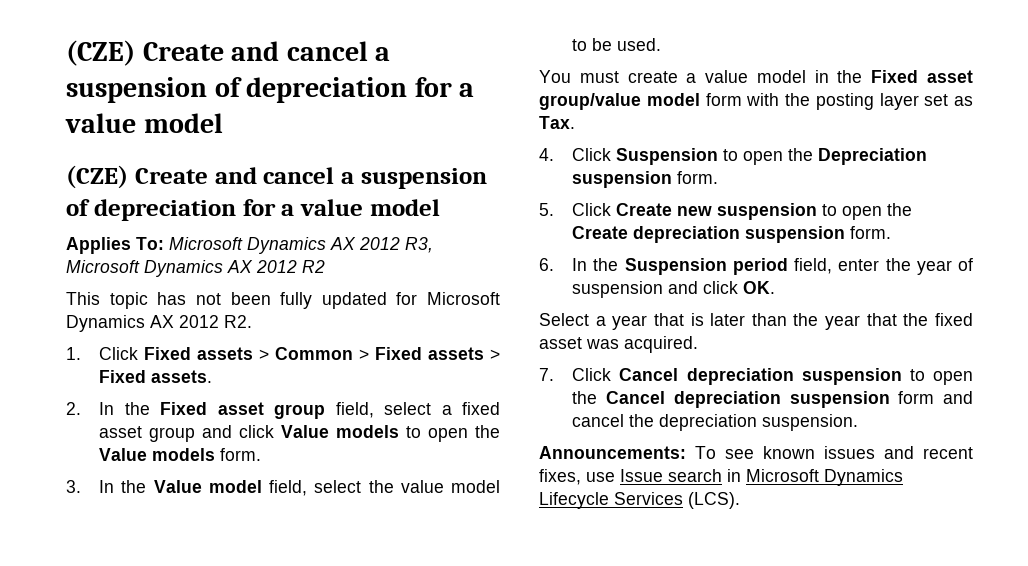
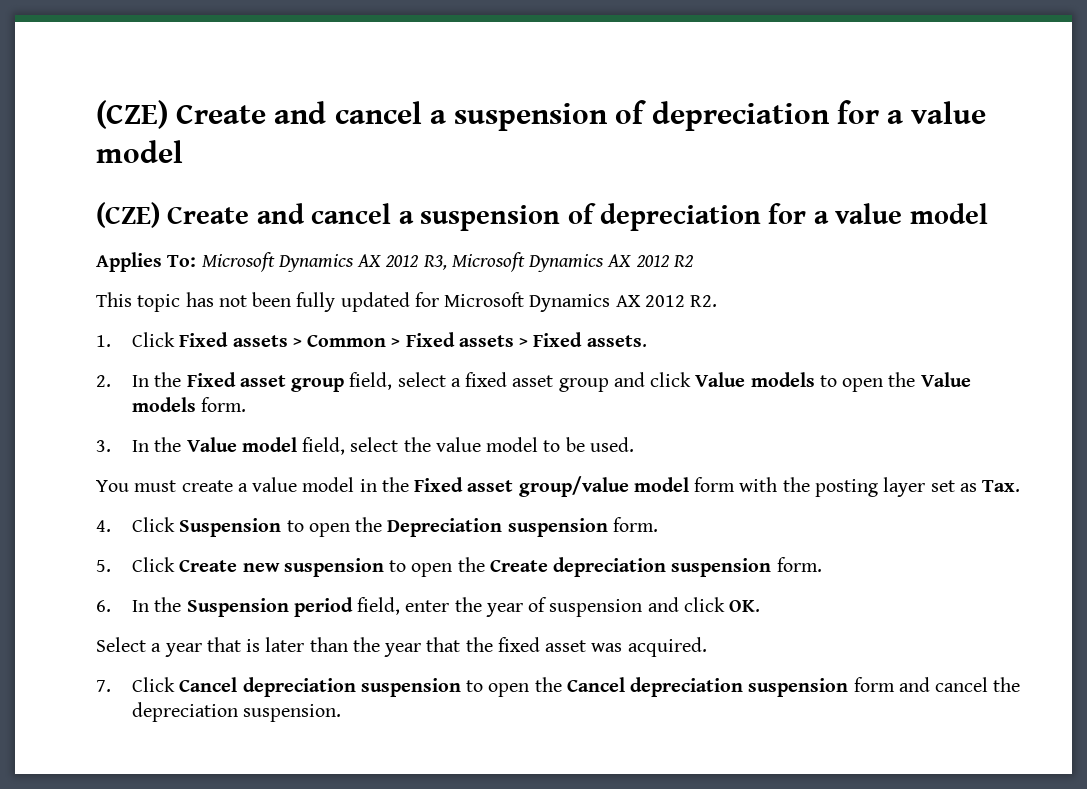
- Announcements: To see known issues and recent fixes, use Issue search in Microsoft Dynamics Lifecycle Services (LCS).

